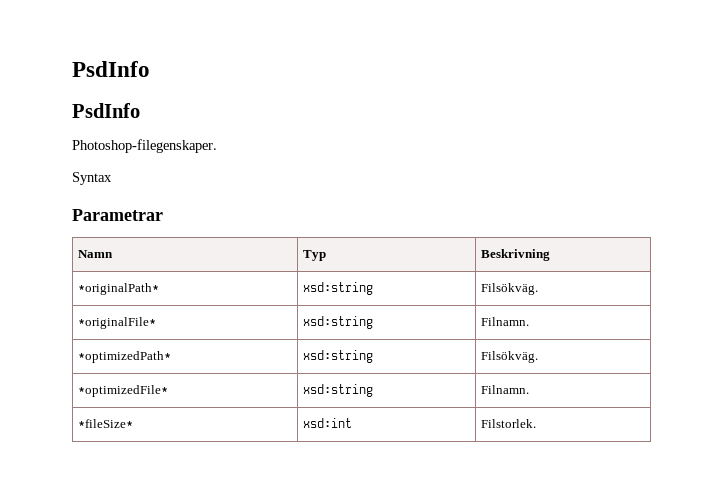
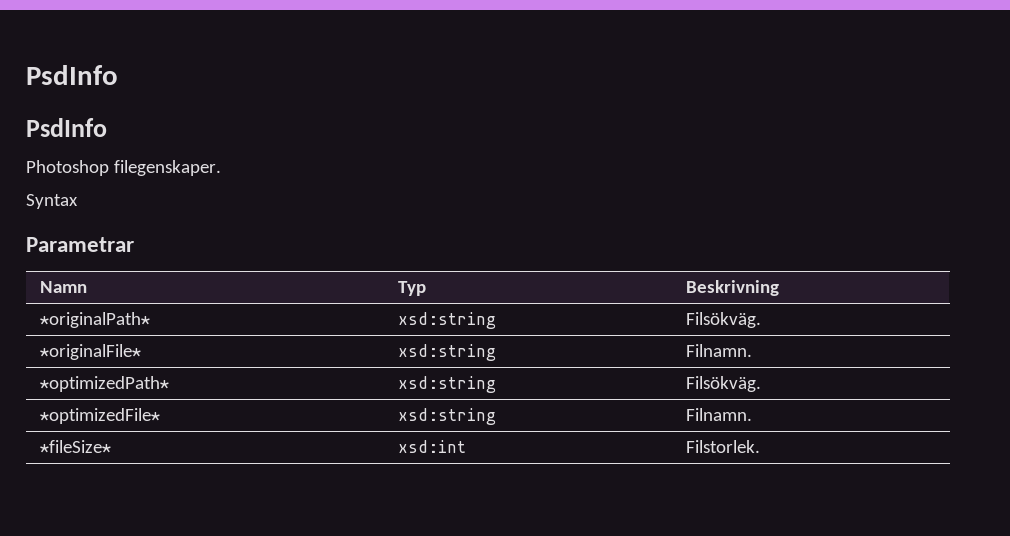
- Photoshop-filegenskaper.
+ Photoshop filegenskaper.

